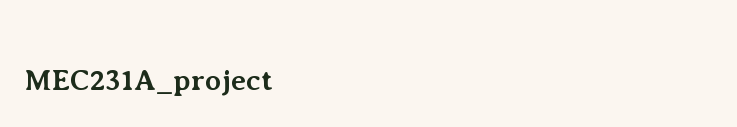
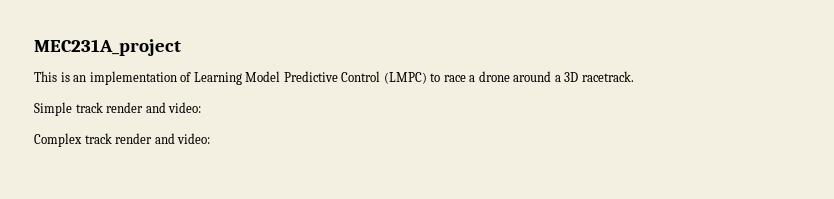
+ This is an implementation of Learning Model Predictive Control (LMPC) to race a drone around a 3D racetrack.
+ Simple track render and video:
+ Complex track render and video:

